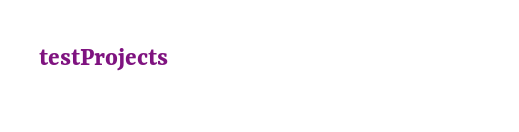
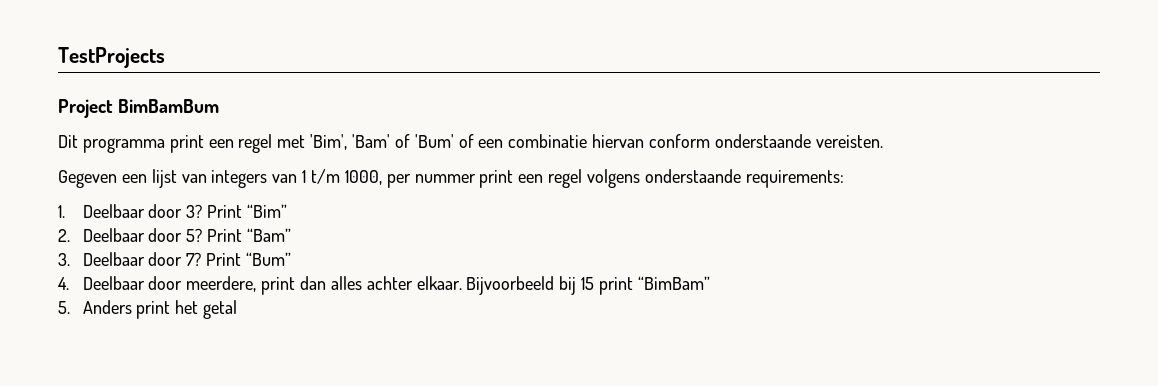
- testProjects
+ TestProjects
+ Project BimBamBum
+ Dit programma print een regel met 'Bim', 'Bam' of 'Bum' of een combinatie hiervan conform onderstaande vereisten.
+ Gegeven een lijst van integers van 1 t/m 1000, per nummer print een regel volgens onderstaande requirements:
+ 1. Deelbaar door 3? Print “Bim”
+ 2. Deelbaar door 5? Print “Bam”
+ 3. Deelbaar door 7? Print “Bum”
+ 4. Deelbaar door meerdere, print dan alles achter elkaar. Bijvoorbeeld bij 15 print “BimBam”
+ 5. Anders print het getal

